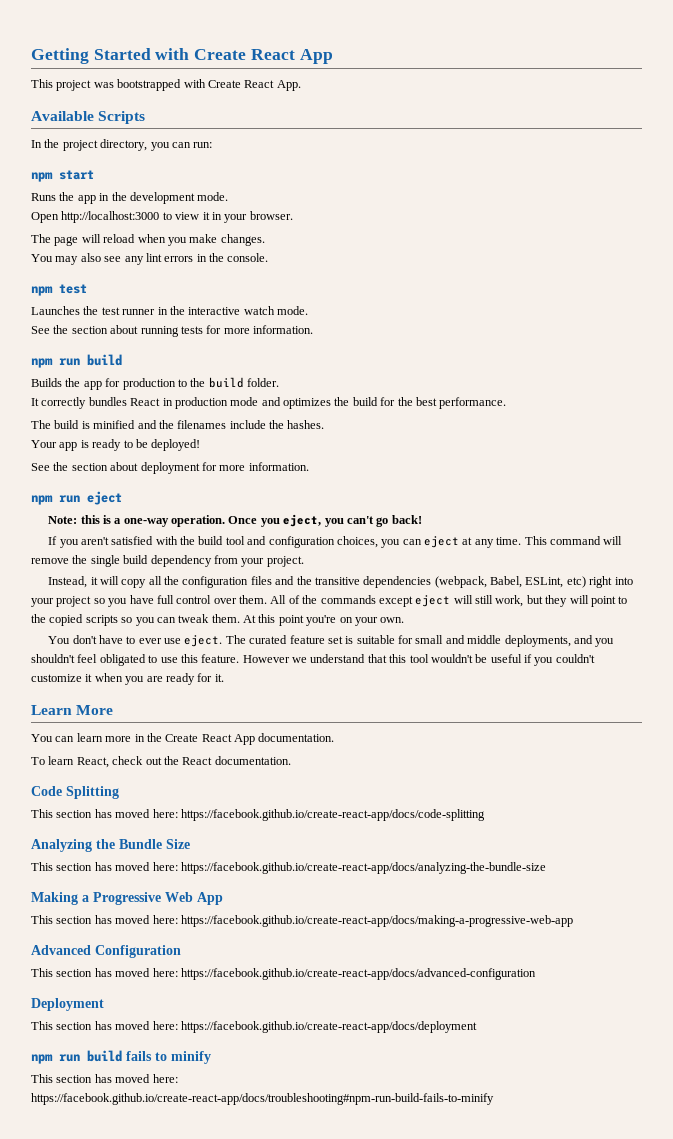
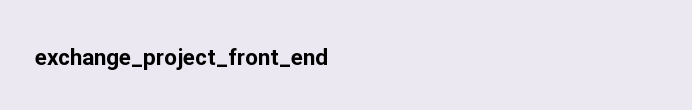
- Getting Started with Create React App
- This project was bootstrapped with Create React App.
- Available Scripts
- In the project directory, you can run:
- npm start
- Runs the app in the development mode.
- Open http://localhost:3000 to view it in your browser.
- The page will reload when you make changes.
- You may also see any lint errors in the console.
- npm test
- Launches the test runner in the interactive watch mode.
- See the section about running tests for more information.
- npm run build
- Builds the app for production to the build folder.
- It correctly bundles React in production mode and optimizes the build for the best performance.
- The build is minified and the filenames include the hashes.
- Your app is ready to be deployed!
- See the section about deployment for more information.
- npm run eject
- Note: this is a one-way operation. Once you eject, you can't go back!
- If you aren't satisfied with the build tool and configuration choices, you can eject at any time. This command will remove the single build dependency from your project.
- Instead, it will copy all the configuration files and the transitive dependencies (webpack, Babel, ESLint, etc) right into your project so you have full control over them. All of the commands except eject will still work, but they will point to the copied scripts so you can tweak them. At this point you're on your own.
- You don't have to ever use eject. The curated feature set is suitable for small and middle deployments, and you shouldn't feel obligated to use this feature. However we understand that this tool wouldn't be useful if you couldn't customize it when you are ready for it.
- Learn More
- You can learn more in the Create React App documentation.
- To learn React, check out the React documentation.
- Code Splitting
- This section has moved here: https://facebook.github.io/create-react-app/docs/code-splitting
- Analyzing the Bundle Size
- This section has moved here: https://facebook.github.io/create-react-app/docs/analyzing-the-bundle-size
- Making a Progressive Web App
- This section has moved here: https://facebook.github.io/create-react-app/docs/making-a-progressive-web-app
- Advanced Configuration
- This section has moved here: https://facebook.github.io/create-react-app/docs/advanced-configuration
- Deployment
- This section has moved here: https://facebook.github.io/create-react-app/docs/deployment
- npm run build fails to minify
- This section has moved here: https://facebook.github.io/create-react-app/docs/troubleshooting#npm-run-build-fails-to-minify
+ exchange_project_front_end

